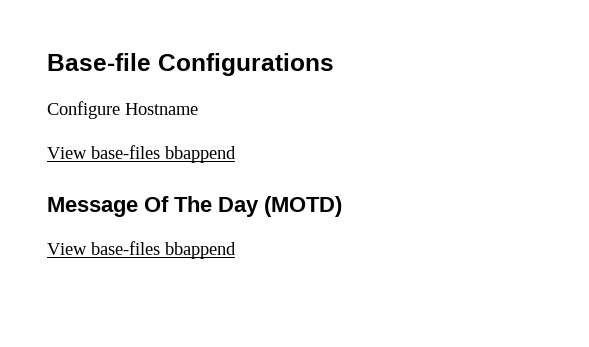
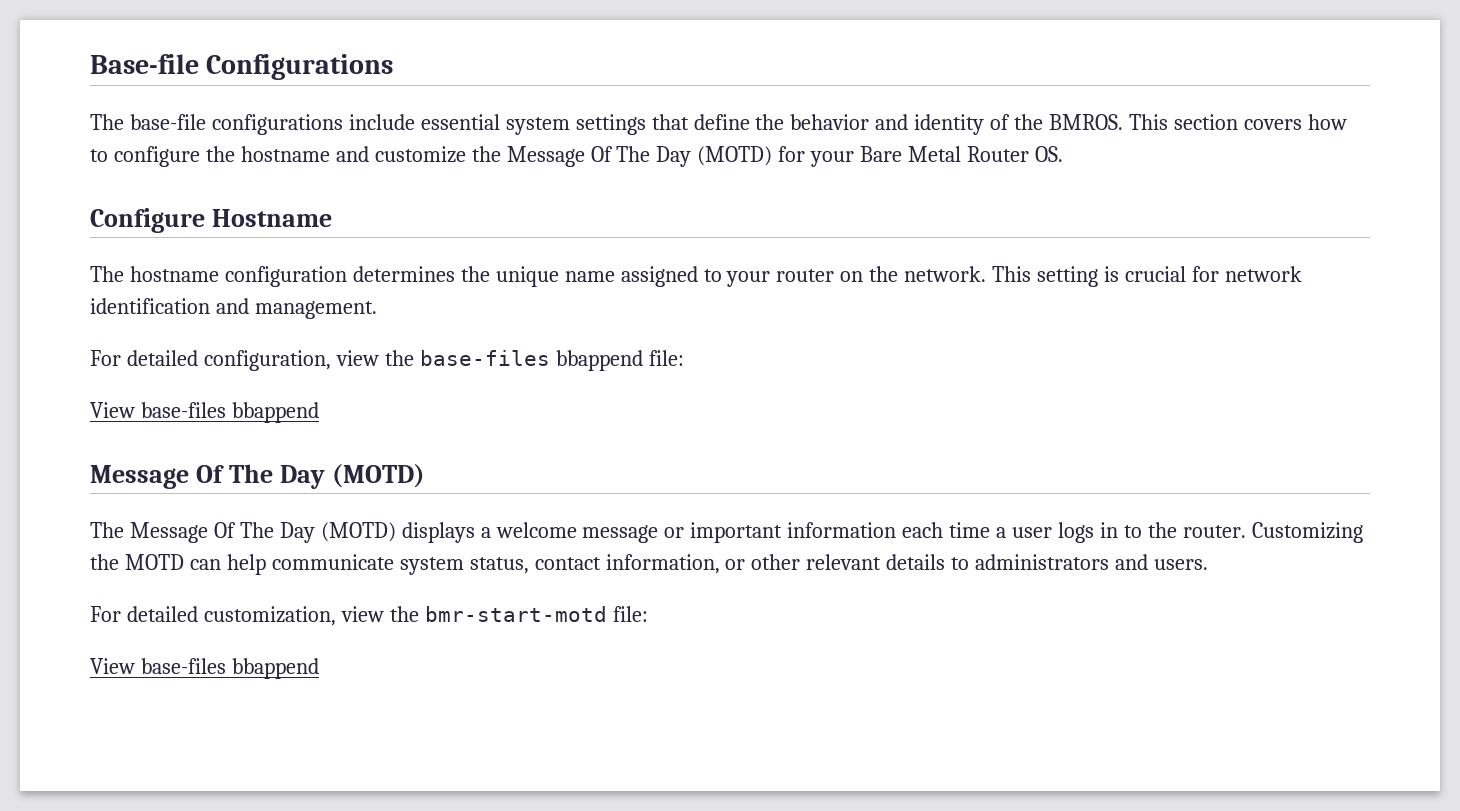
+ The base-file configurations include essential system settings that define the behavior and identity of the BMROS. This section covers how to configure the hostname and customize the Message Of The Day (MOTD) for your Bare Metal Router OS.
  Configure Hostname
+ The hostname configuration determines the unique name assigned to your router on the network. This setting is crucial for network identification and management.
+ For detailed configuration, view the base-files bbappend file:
+ The Message Of The Day (MOTD) displays a welcome message or important information each time a user logs in to the router. Customizing the MOTD can help communicate system status, contact information, or other relevant details to administrators and users.
+ For detailed customization, view the bmr-start-motd file:

